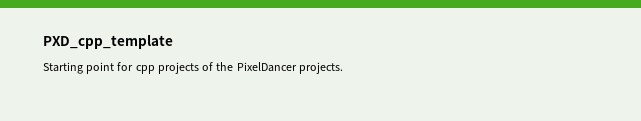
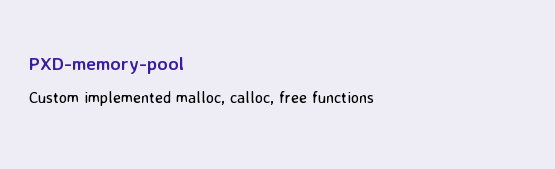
- PXD_cpp_template
- Starting point for cpp projects of the PixelDancer projects.
+ PXD-memory-pool
+ Custom implemented malloc, calloc, free functions

